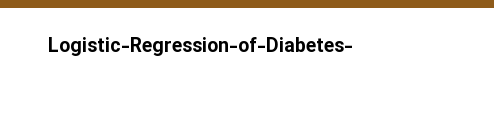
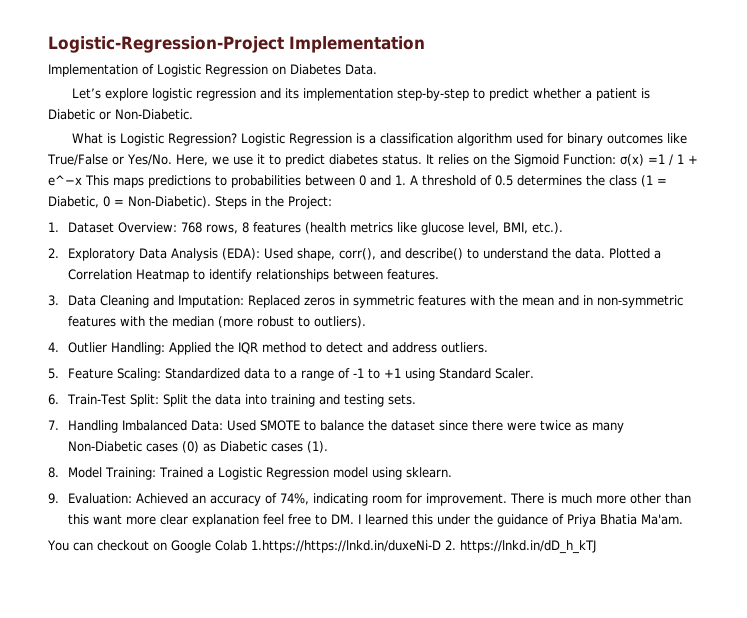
- Logistic-Regression-of-Diabetes-
+ Logistic-Regression-Project Implementation
+ Implementation of Logistic Regression on Diabetes Data.
+ Let’s explore logistic regression and its implementation step-by-step to predict whether a patient is Diabetic or Non-Diabetic.
+ What is Logistic Regression? Logistic Regression is a classification algorithm used for binary outcomes like True/False or Yes/No. Here, we use it to predict diabetes status. It relies on the Sigmoid Function: σ(x) =1 / 1 + e^−x This maps predictions to probabilities between 0 and 1. A threshold of 0.5 determines the class (1 = Diabetic, 0 = Non-Diabetic). Steps in the Project:
+ 1. Dataset Overview: 768 rows, 8 features (health metrics like glucose level, BMI, etc.).
+ 2. Exploratory Data Analysis (EDA): Used shape, corr(), and describe() to understand the data. Plotted a Correlation Heatmap to identify relationships between features.
+ 3. Data Cleaning and Imputation: Replaced zeros in symmetric features with the mean and in non-symmetric features with the median (more robust to outliers).
+ 4. Outlier Handling: Applied the IQR method to detect and address outliers.
+ 5. Feature Scaling: Standardized data to a range of -1 to +1 using Standard Scaler.
+ 6. Train-Test Split: Split the data into training and testing sets.
+ 7. Handling Imbalanced Data: Used SMOTE to balance the dataset since there were twice as many Non-Diabetic cases (0) as Diabetic cases (1).
+ 8. Model Training: Trained a Logistic Regression model using sklearn.
+ 9. Evaluation: Achieved an accuracy of 74%, indicating room for improvement. There is much more other than this want more clear explanation feel free to DM. I learned this under the guidance of Priya Bhatia Ma'am.
+ You can checkout on Google Colab 1.https://https://lnkd.in/duxeNi-D 2. https://lnkd.in/dD_h_kTJ

